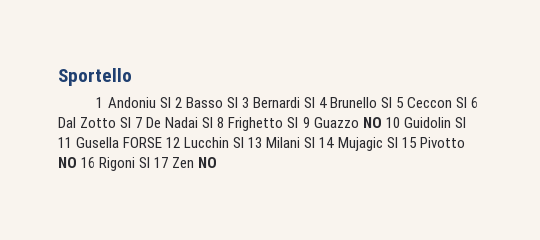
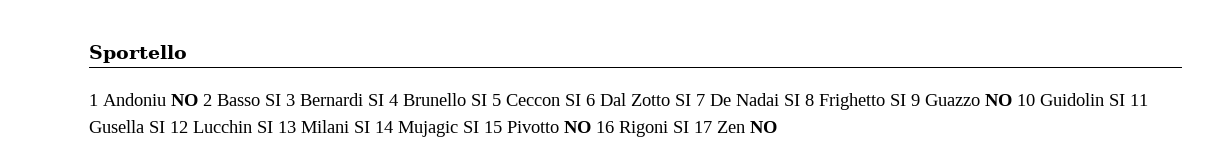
- 1 Andoniu SI 2 Basso SI 3 Bernardi SI 4 Brunello SI 5 Ceccon SI 6 Dal Zotto SI 7 De Nadai SI 8 Frighetto SI 9 Guazzo NO 10 Guidolin SI 11 Gusella FORSE 12 Lucchin SI 13 Milani SI 14 Mujagic SI 15 Pivotto NO 16 Rigoni SI 17 Zen NO
+ 1 Andoniu NO 2 Basso SI 3 Bernardi SI 4 Brunello SI 5 Ceccon SI 6 Dal Zotto SI 7 De Nadai SI 8 Frighetto SI 9 Guazzo NO 10 Guidolin SI 11 Gusella SI 12 Lucchin SI 13 Milani SI 14 Mujagic SI 15 Pivotto NO 16 Rigoni SI 17 Zen NO

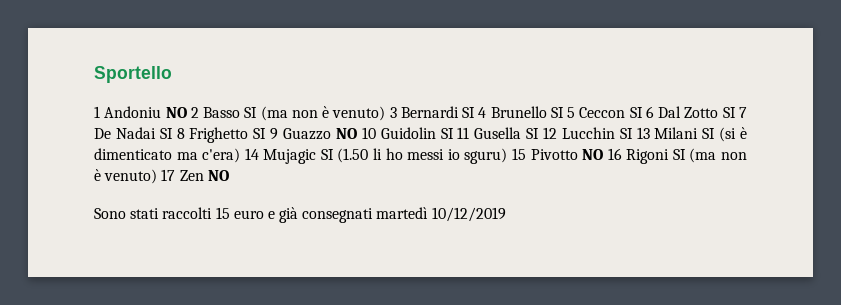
- 1 Andoniu NO 2 Basso SI 3 Bernardi SI 4 Brunello SI 5 Ceccon SI 6 Dal Zotto SI 7 De Nadai SI 8 Frighetto SI 9 Guazzo NO 10 Guidolin SI 11 Gusella SI 12 Lucchin SI 13 Milani SI 14 Mujagic SI 15 Pivotto NO 16 Rigoni SI 17 Zen NO
+ 1 Andoniu NO 2 Basso SI (ma non è venuto) 3 Bernardi SI 4 Brunello SI 5 Ceccon SI 6 Dal Zotto SI 7 De Nadai SI 8 Frighetto SI 9 Guazzo NO 10 Guidolin SI 11 Gusella SI 12 Lucchin SI 13 Milani SI (si è dimenticato ma c'era) 14 Mujagic SI (1.50 li ho messi io sguru) 15 Pivotto NO 16 Rigoni SI (ma non è venuto) 17 Zen NO
+ Sono stati raccolti 15 euro e già consegnati martedì 10/12/2019

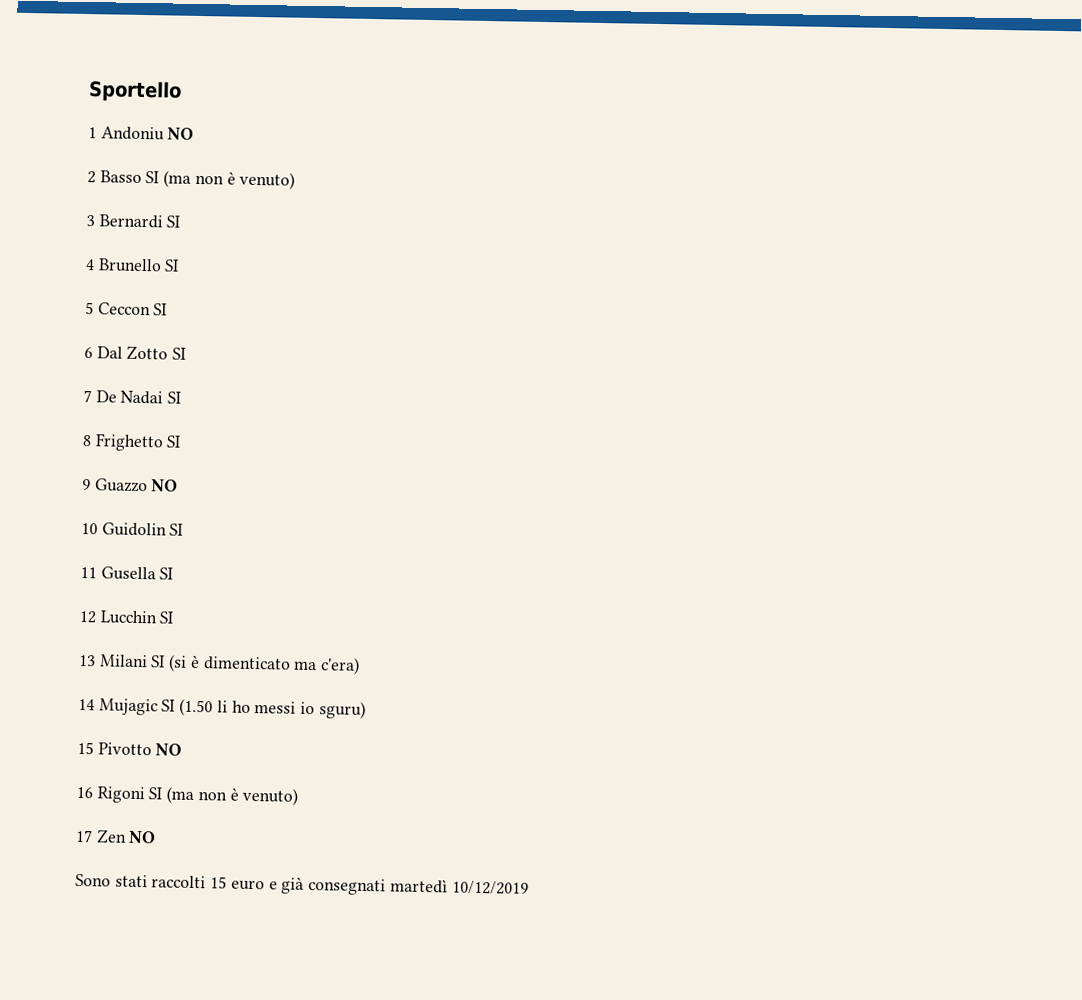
- 1 Andoniu NO 2 Basso SI (ma non è venuto) 3 Bernardi SI 4 Brunello SI 5 Ceccon SI 6 Dal Zotto SI 7 De Nadai SI 8 Frighetto SI 9 Guazzo NO 10 Guidolin SI 11 Gusella SI 12 Lucchin SI 13 Milani SI (si è dimenticato ma c'era) 14 Mujagic SI (1.50 li ho messi io sguru) 15 Pivotto NO 16 Rigoni SI (ma non è venuto) 17 Zen NO
+ 1 Andoniu NO
+ 2 Basso SI (ma non è venuto)
+ 3 Bernardi SI
+ 4 Brunello SI
+ 5 Ceccon SI
+ 6 Dal Zotto SI
+ 7 De Nadai SI
+ 8 Frighetto SI
+ 9 Guazzo NO
+ 10 Guidolin SI
+ 11 Gusella SI
+ 12 Lucchin SI
+ 13 Milani SI (si è dimenticato ma c'era)
+ 14 Mujagic SI (1.50 li ho messi io sguru)
+ 15 Pivotto NO
+ 16 Rigoni SI (ma non è venuto)
+ 17 Zen NO

